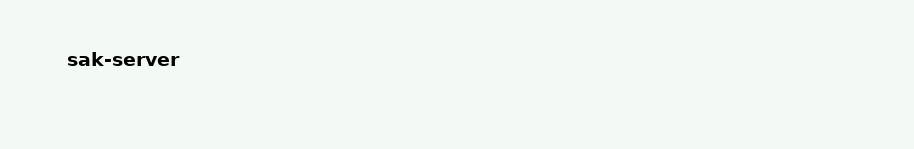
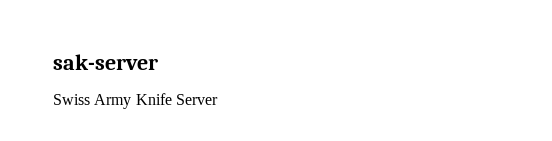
+ Swiss Army Knife Server

